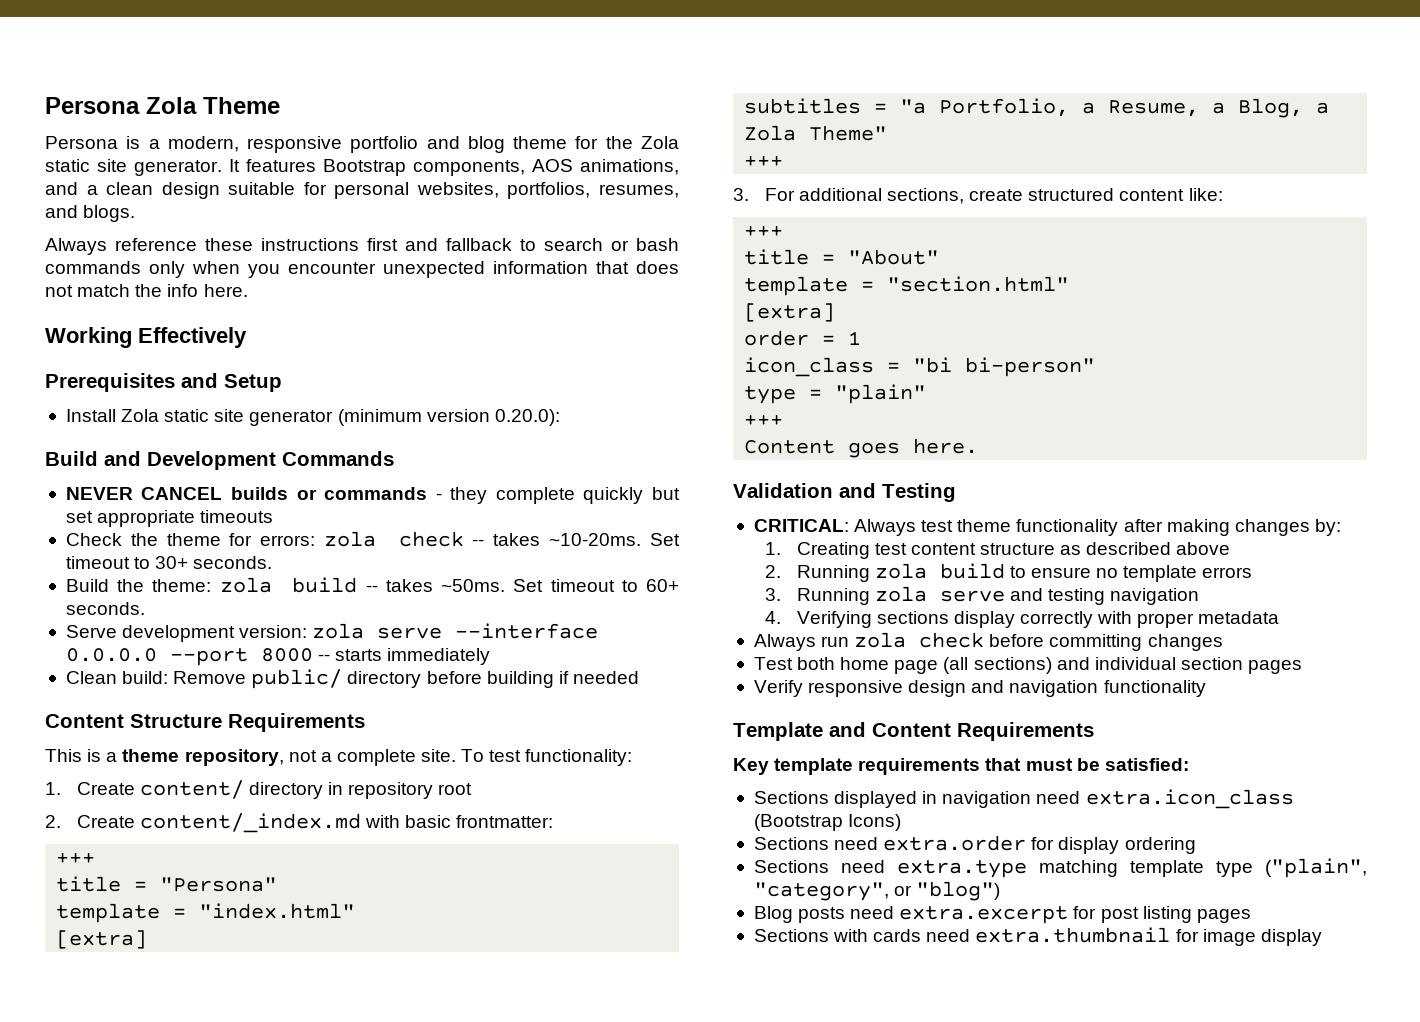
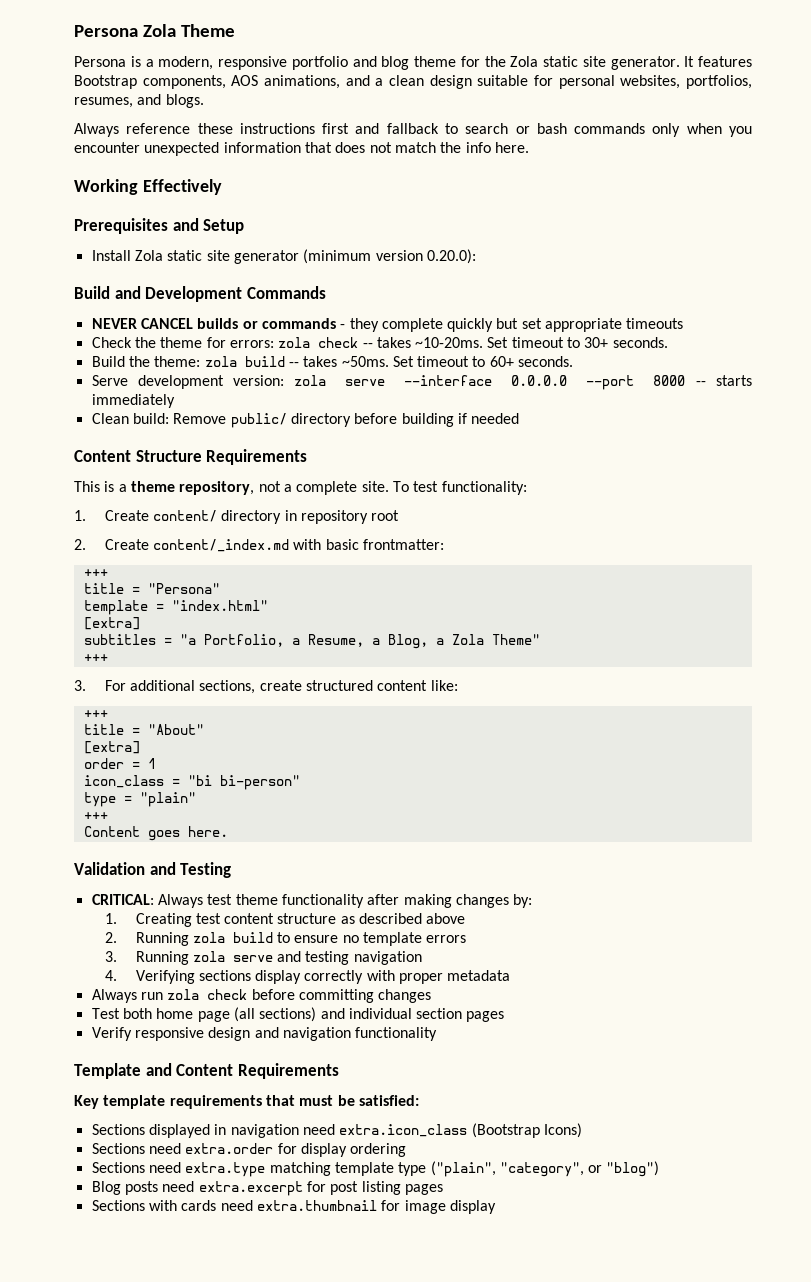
- template = "section.html"

